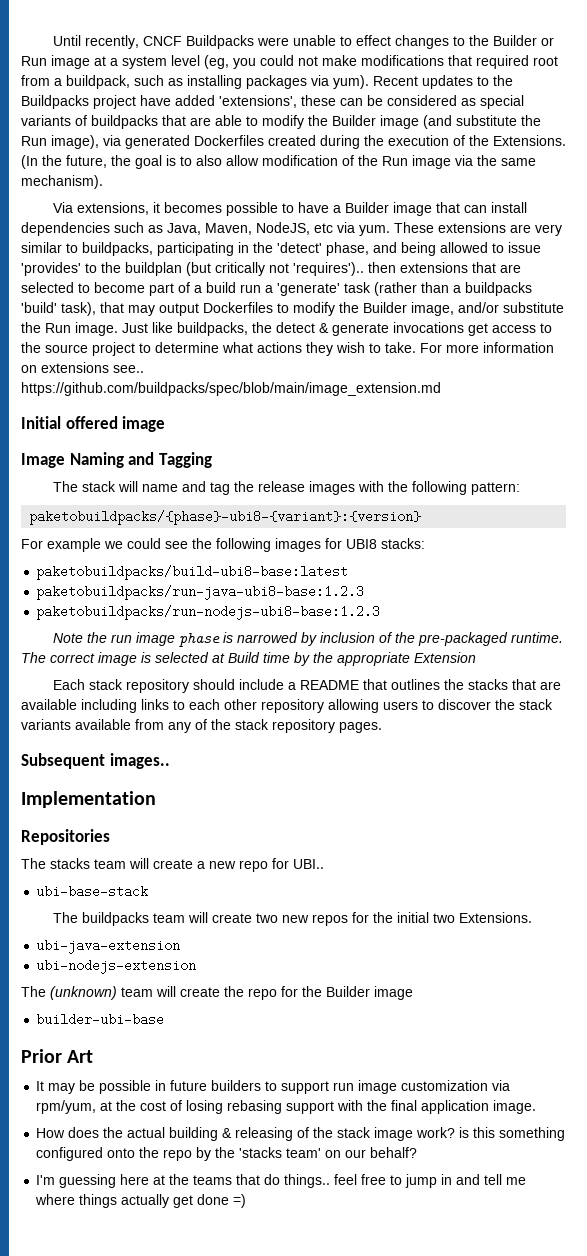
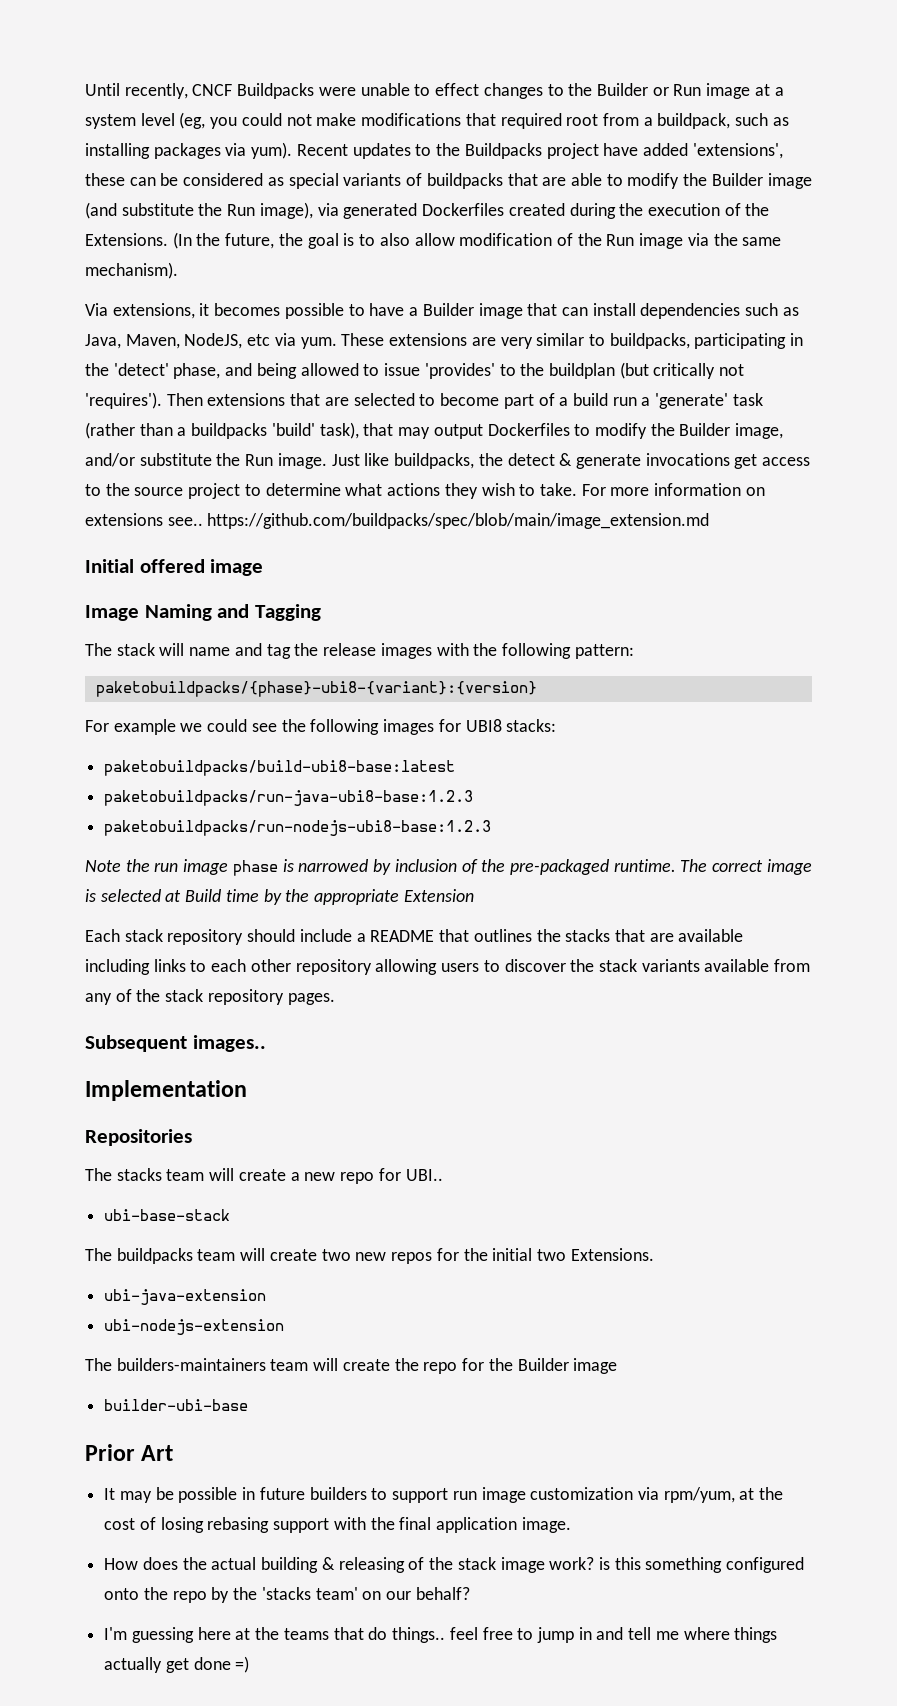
- These extensions are very similar to buildpacks, participating in the 'detect' phase, and being allowed to issue 'provides' to the buildplan (but critically not 'requires').. then extensions that are selected to become part of a build run a 'generate' task (rather than a buildpacks 'build' task), that may output Dockerfiles to modify the Builder image, and/or substitute the Run image.
+ These extensions are very similar to buildpacks, participating in the 'detect' phase, and being allowed to issue 'provides' to the buildplan (but critically not 'requires'). Then extensions that are selected to become part of a build run a 'generate' task (rather than a buildpacks 'build' task), that may output Dockerfiles to modify the Builder image, and/or substitute the Run image.
- The (unknown) team will create the repo for the Builder image
+ The builders-maintainers team will create the repo for the Builder image

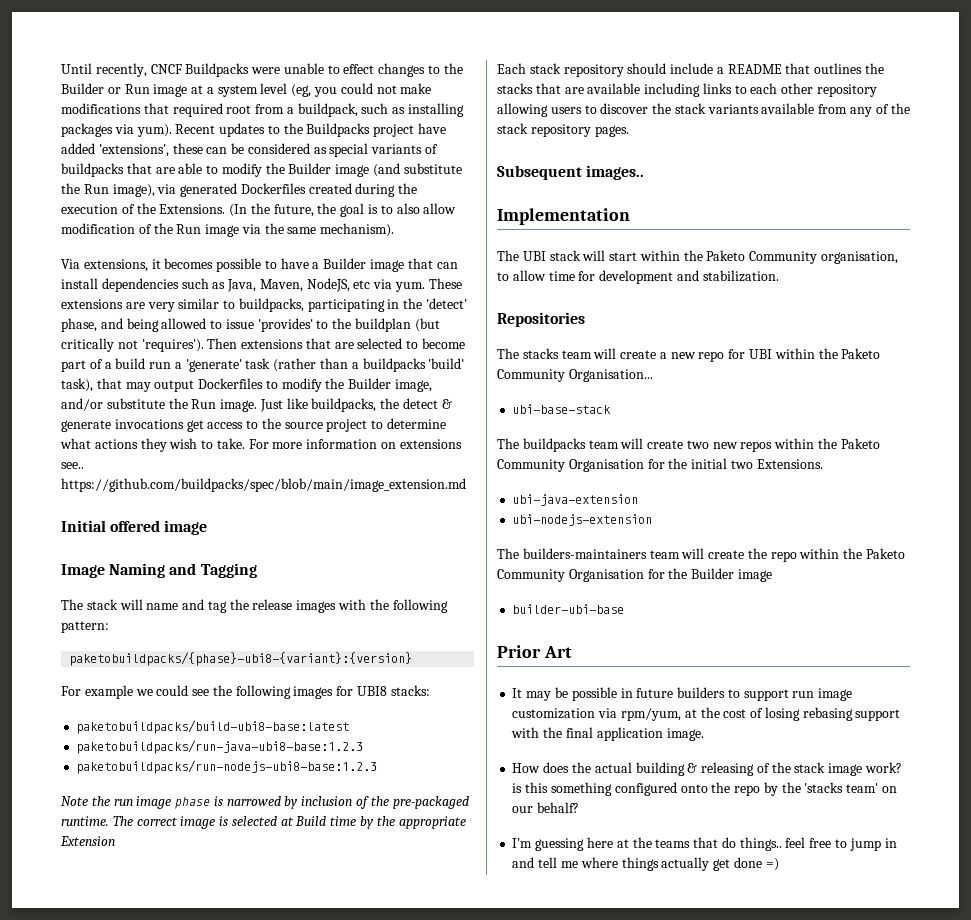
+ The UBI stack will start within the Paketo Community organisation, to allow time for development and stabilization.
- The stacks team will create a new repo for UBI..
+ The stacks team will create a new repo for UBI within the Paketo Community Organisation...
- The buildpacks team will create two new repos for the initial two Extensions.
+ The buildpacks team will create two new repos within the Paketo Community Organisation for the initial two Extensions.
- The builders-maintainers team will create the repo for the Builder image
+ The builders-maintainers team will create the repo within the Paketo Community Organisation for the Builder image

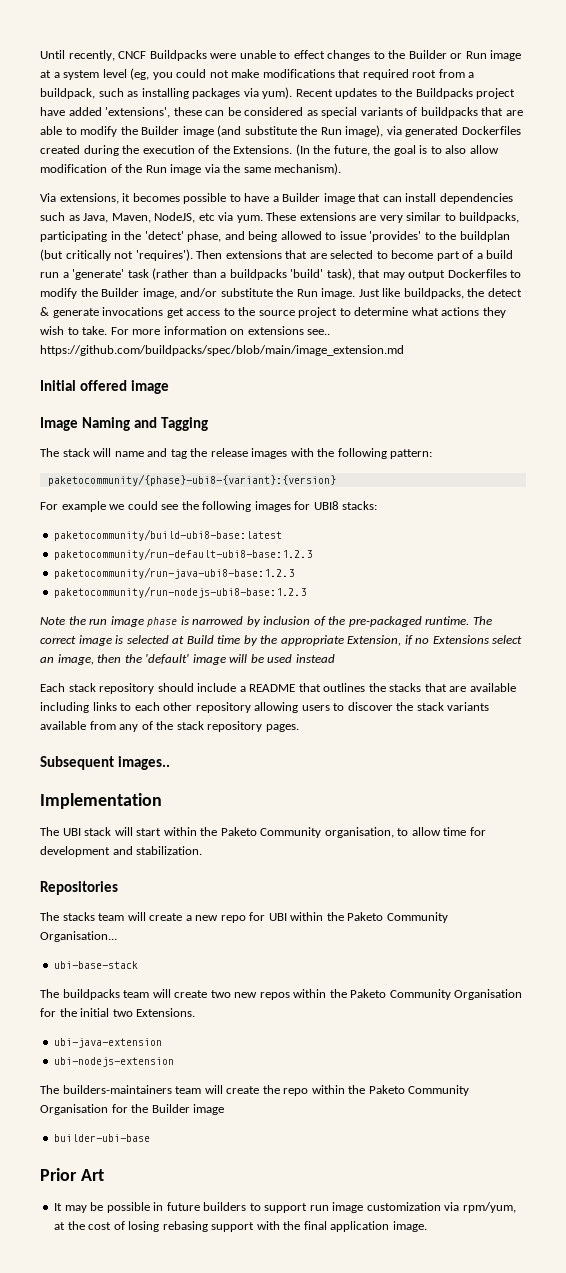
- paketobuildpacks/{phase}-ubi8-{variant}:{version}
+ paketocommunity/{phase}-ubi8-{variant}:{version}
- paketobuildpacks/build-ubi8-base:latest
- paketobuildpacks/run-java-ubi8-base:1.2.3
- paketobuildpacks/run-nodejs-ubi8-base:1.2.3
+ paketocommunity/build-ubi8-base:latest
+ paketocommunity/run-default-ubi8-base:1.2.3
+ paketocommunity/run-java-ubi8-base:1.2.3
+ paketocommunity/run-nodejs-ubi8-base:1.2.3
- The correct image is selected at Build time by the appropriate Extension
+ The correct image is selected at Build time by the appropriate Extension, if no Extensions select an image, then the 'default' image will be used instead
- How does the actual building & releasing of the stack image work? is this something configured onto the repo by the 'stacks team' on our behalf?
- I'm guessing here at the teams that do things.. feel free to jump in and tell me where things actually get done =)

